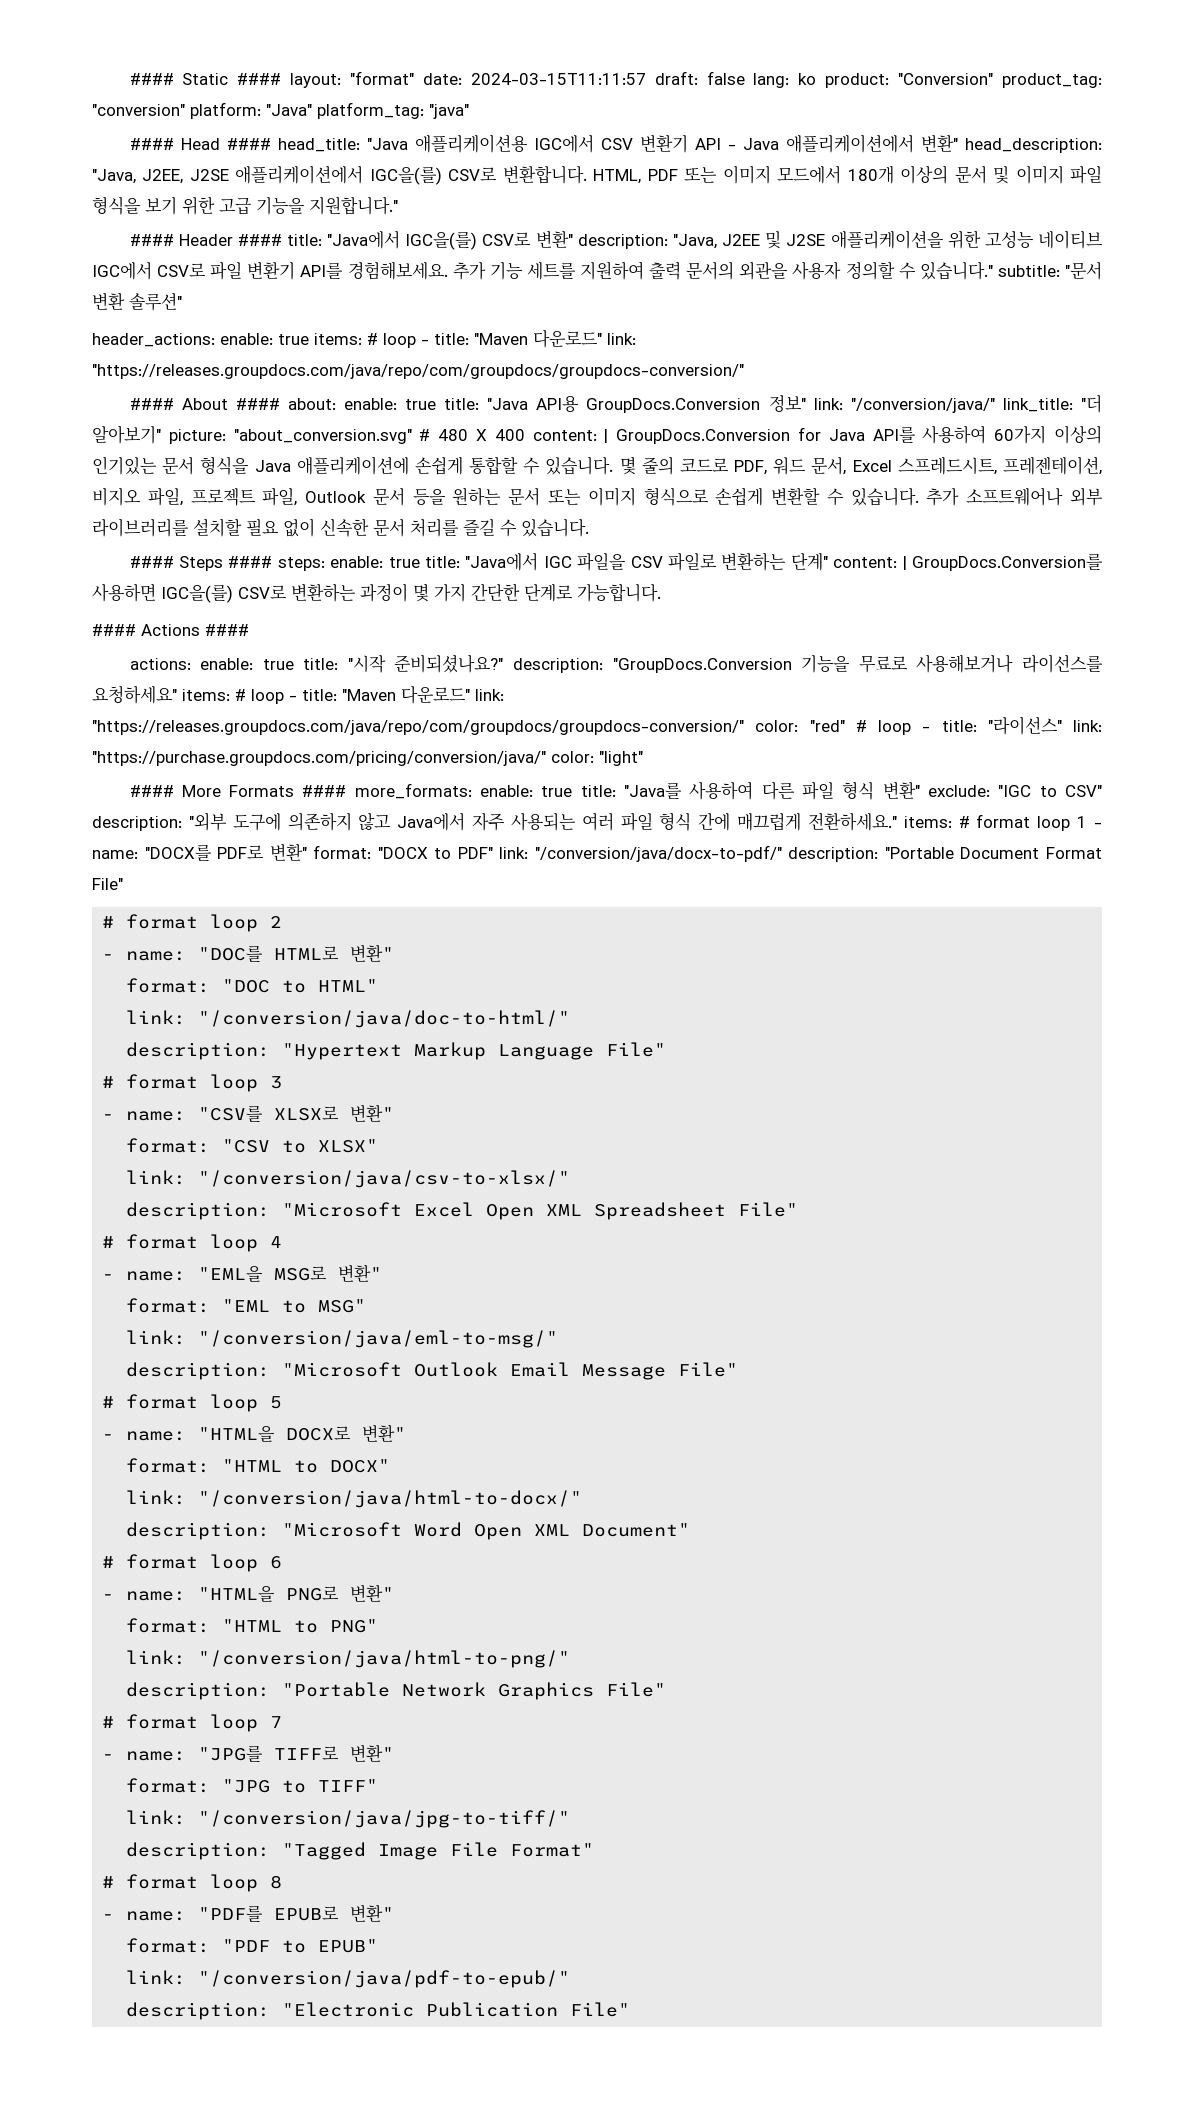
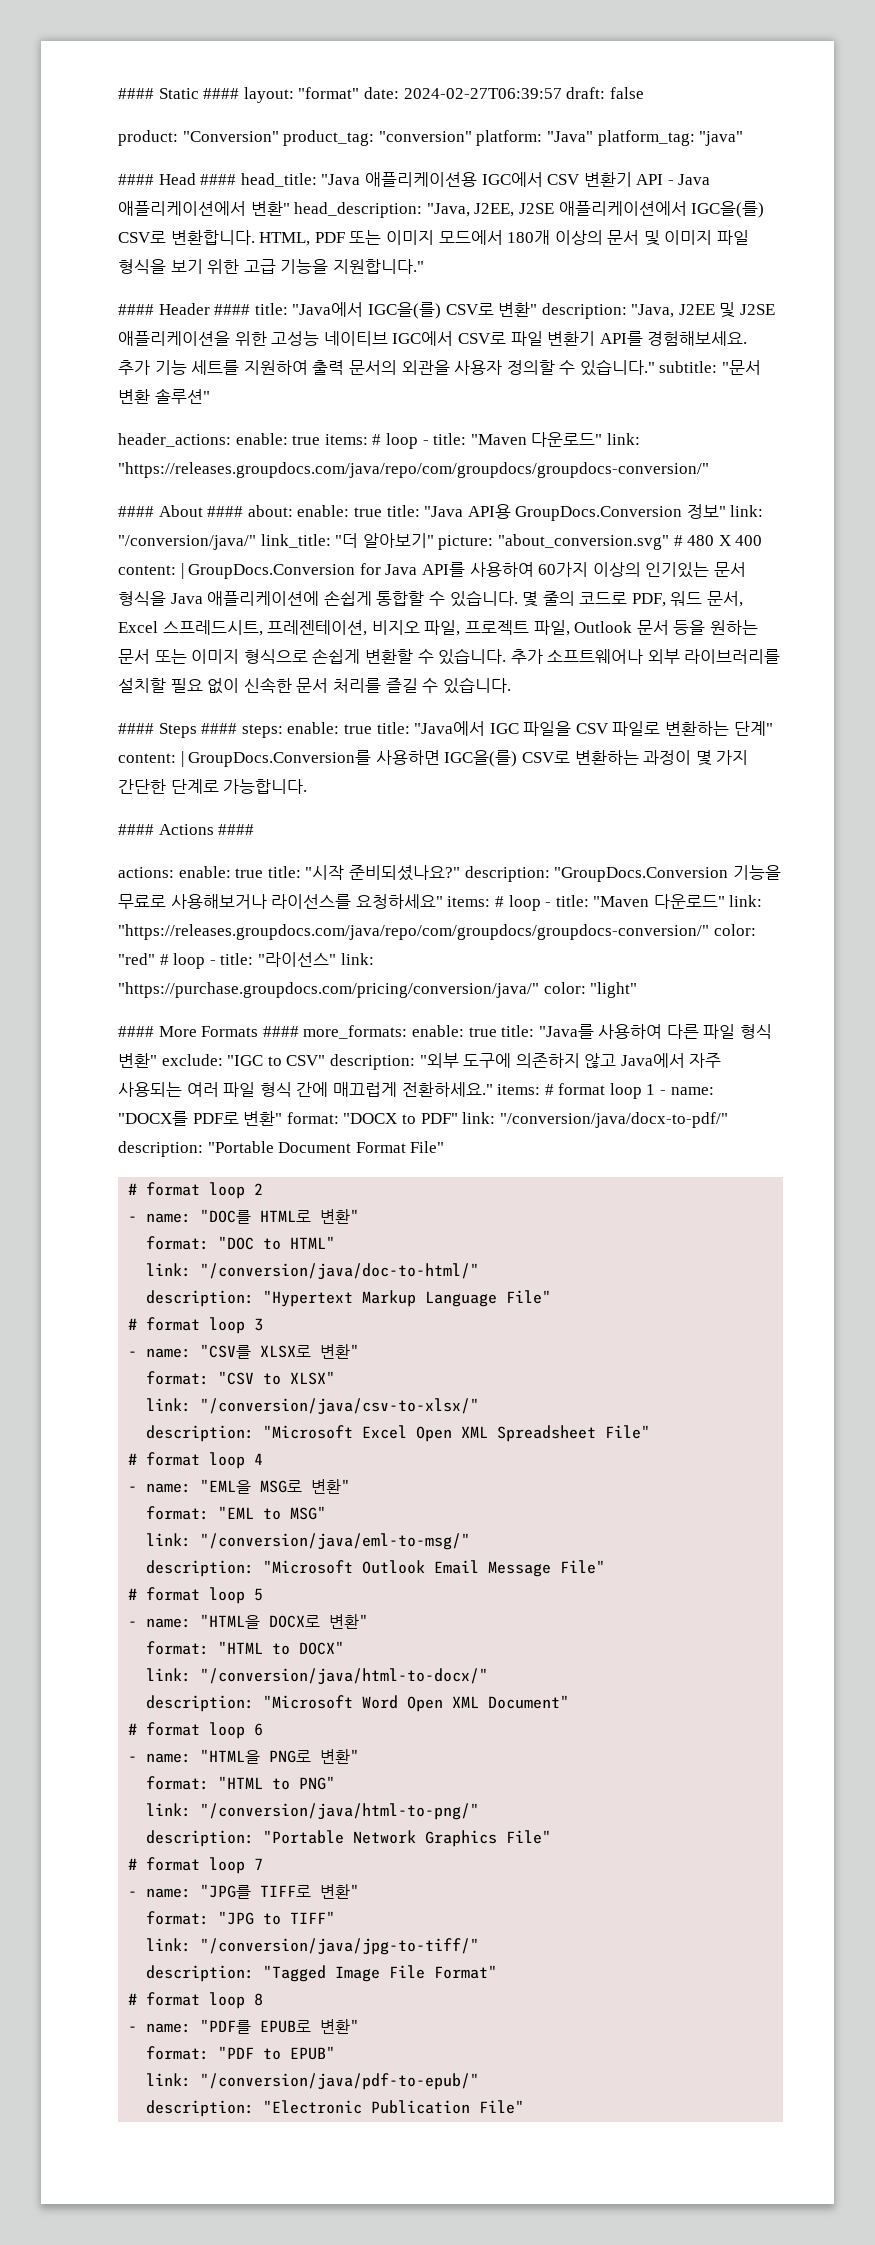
- #### Static #### layout: "format" date: 2024-03-15T11:11:57 draft: false lang: ko product: "Conversion" product_tag: "conversion" platform: "Java" platform_tag: "java"
+ #### Static #### layout: "format" date: 2024-02-27T06:39:57 draft: false
+ product: "Conversion" product_tag: "conversion" platform: "Java" platform_tag: "java"

